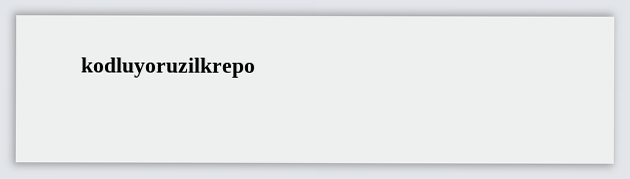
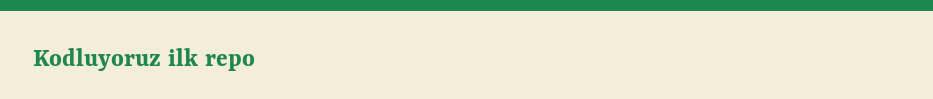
- kodluyoruzilkrepo
+ Kodluyoruz ilk repo

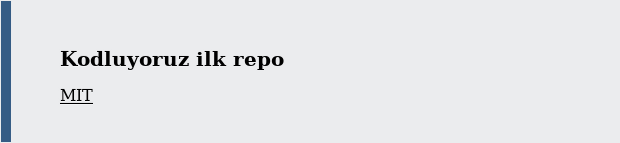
+ MIT

